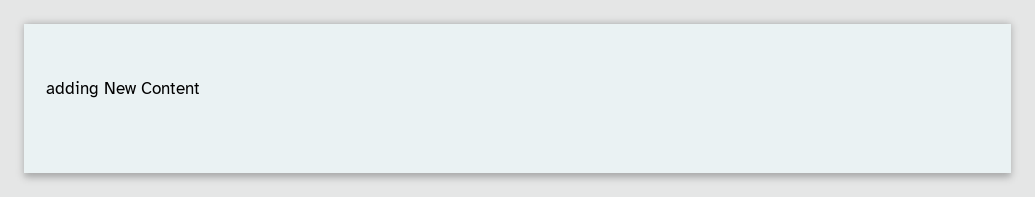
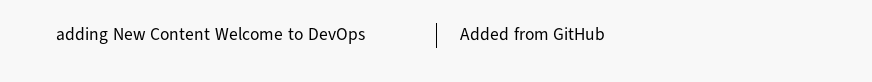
- adding New Content
+ adding New Content Welcome to DevOps Added from GitHub

